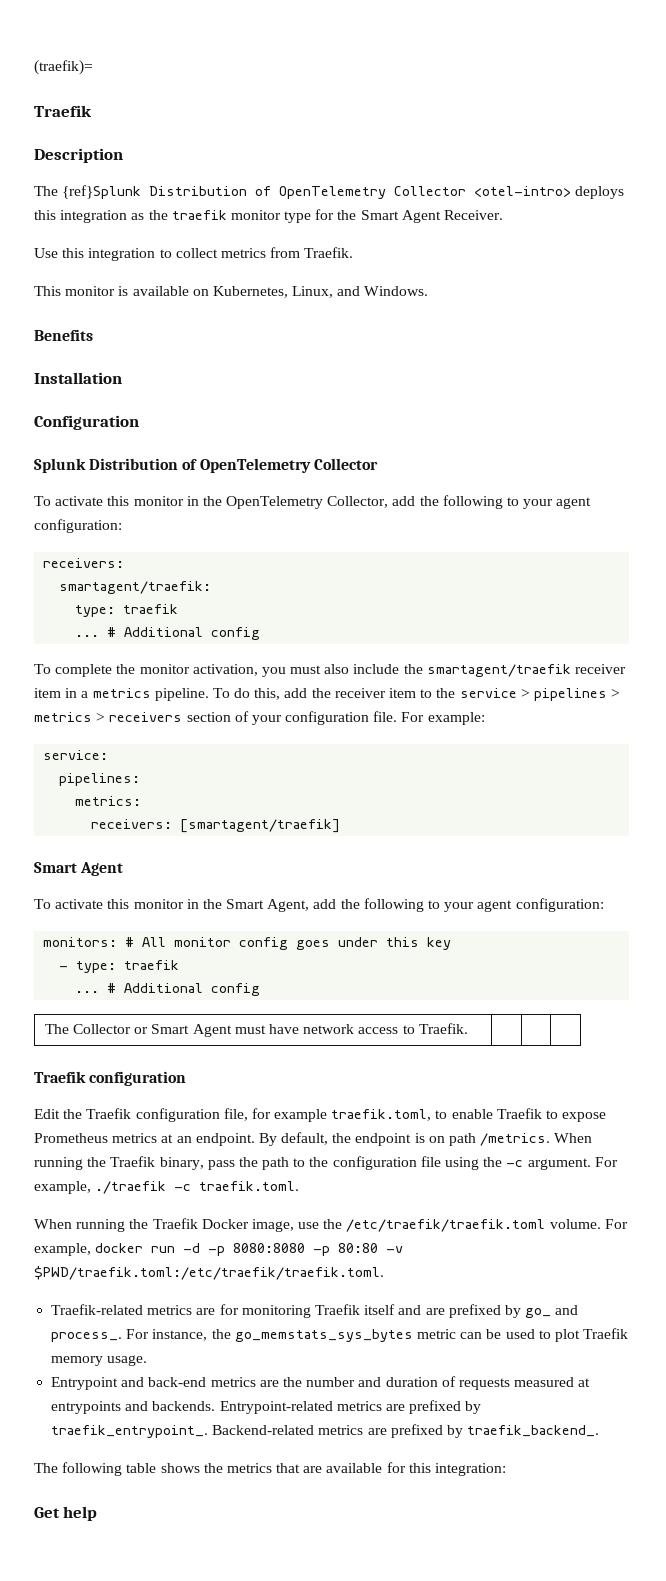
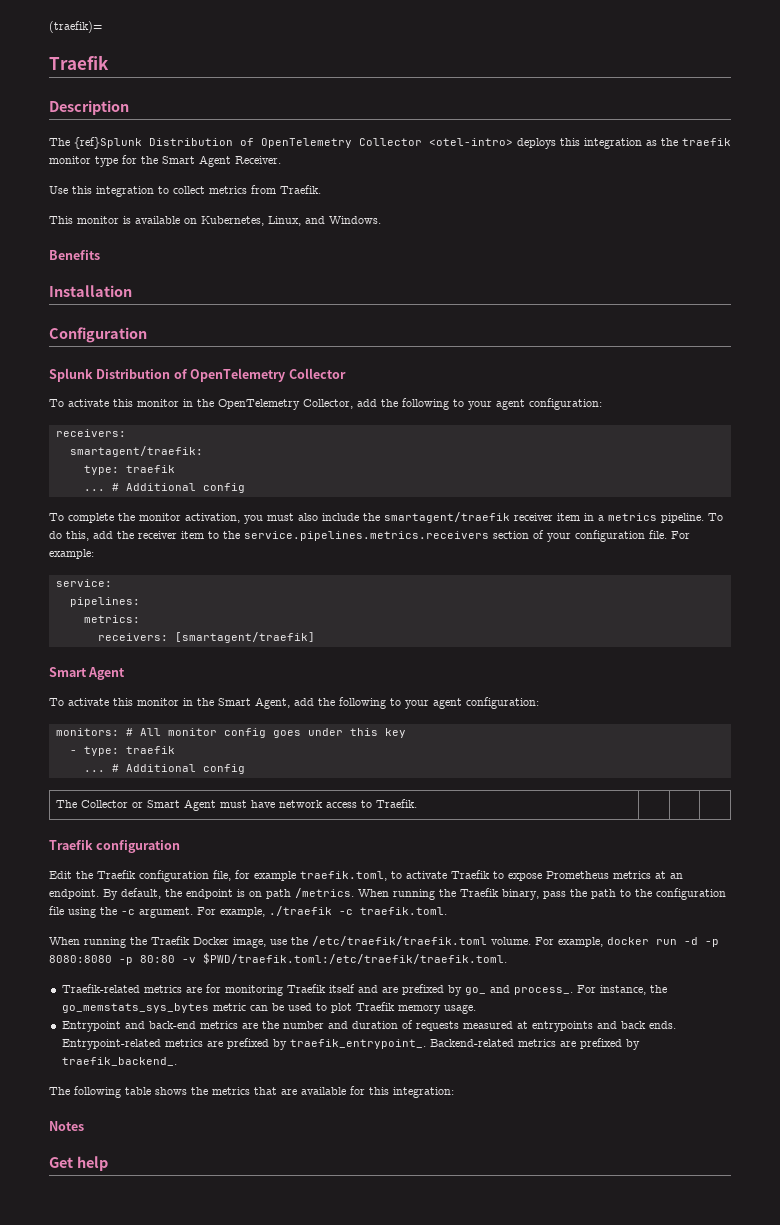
- To do this, add the receiver item to the service > pipelines > metrics > receivers section of your configuration file.
+ To do this, add the receiver item to the service.pipelines.metrics.receivers section of your configuration file.
- Edit the Traefik configuration file, for example traefik.toml, to enable Traefik to expose Prometheus metrics at an endpoint.
+ Edit the Traefik configuration file, for example traefik.toml, to activate Traefik to expose Prometheus metrics at an endpoint.
- Entrypoint and back-end metrics are the number and duration of requests measured at entrypoints and backends.
+ Entrypoint and back-end metrics are the number and duration of requests measured at entrypoints and back ends.
+ Notes

